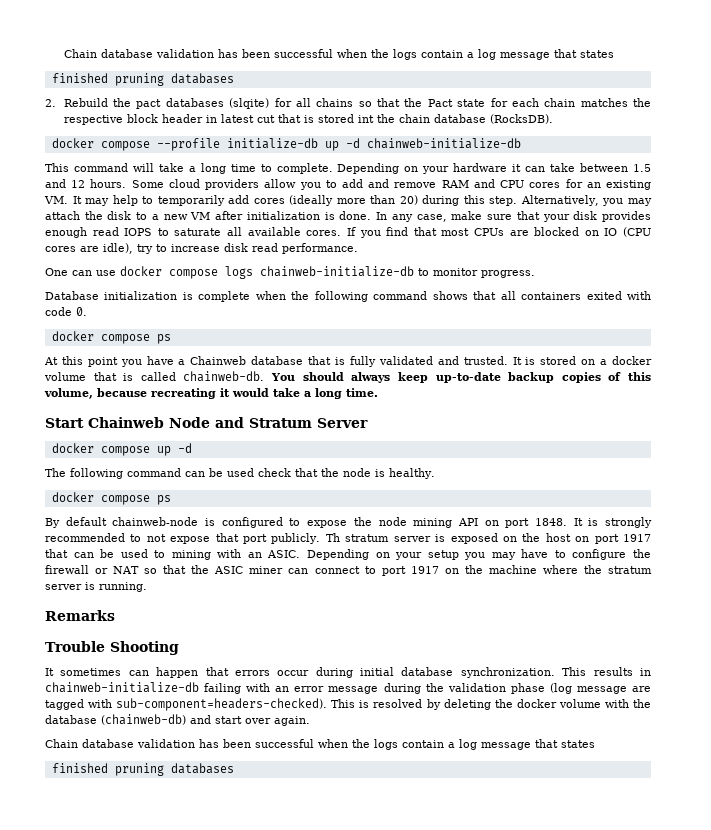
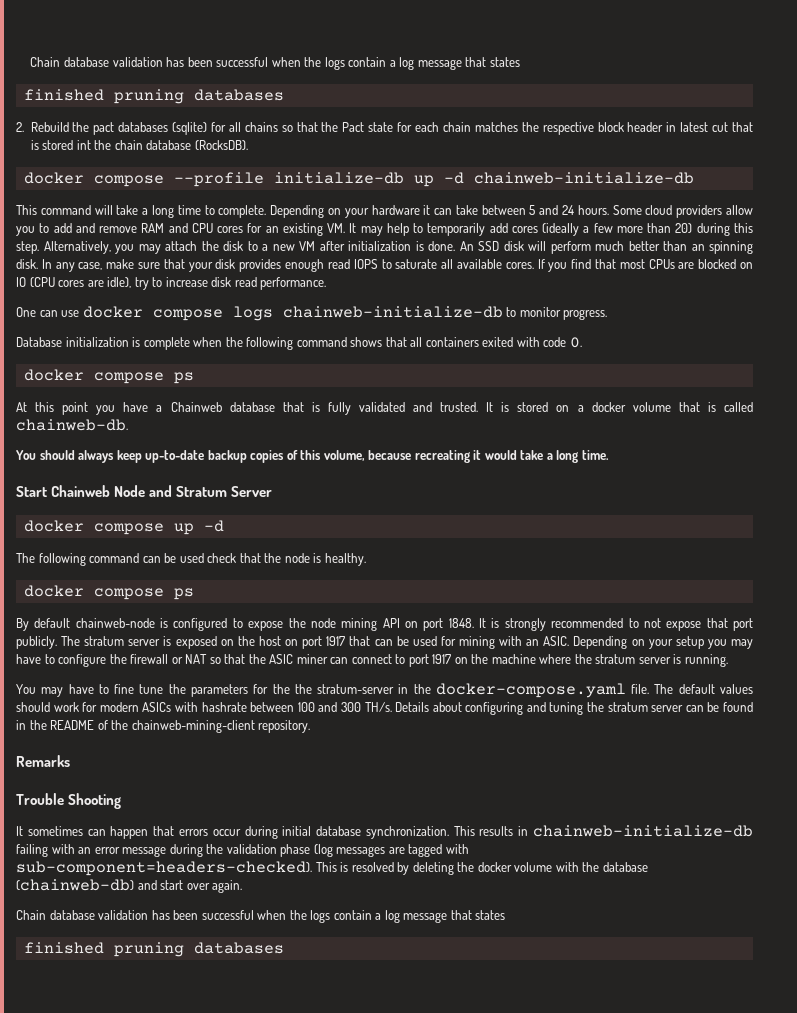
- 2. Rebuild the pact databases (slqite) for all chains so that the Pact state for each chain matches the respective block header in latest cut that is stored int the chain database (RocksDB).
+ 2. Rebuild the pact databases (sqlite) for all chains so that the Pact state for each chain matches the respective block header in latest cut that is stored int the chain database (RocksDB).
- Depending on your hardware it can take between 1.5 and 12 hours.
+ Depending on your hardware it can take between 5 and 24 hours.
- Some cloud providers allow you to add and remove RAM and CPU cores for an existing VM. It may help to temporarily add cores (ideally more than 20) during this step.
+ Some cloud providers allow you to add and remove RAM and CPU cores for an existing VM. It may help to temporarily add cores (ideally a few more than 20) during this step.
+ An SSD disk will perform much better than an spinning disk.
- It is stored on a docker volume that is called chainweb-db. You should always keep up-to-date backup copies of this volume, because recreating it would take a long time.
+ It is stored on a docker volume that is called chainweb-db.
+ You should always keep up-to-date backup copies of this volume, because recreating it would take a long time.
- Th stratum server is exposed on the host on port 1917 that can be used to mining with an ASIC.
+ The stratum server is exposed on the host on port 1917 that can be used for mining with an ASIC.
+ You may have to fine tune the parameters for the the stratum-server in the docker-compose.yaml file. The default values should work for modern ASICs with hashrate between 100 and 300 TH/s. Details about configuring and tuning the stratum server can be found in the README of the chainweb-mining-client repository.
- This results in chainweb-initialize-db failing with an error message during the validation phase (log message are tagged with sub-component=headers-checked).
+ This results in chainweb-initialize-db failing with an error message during the validation phase (log messages are tagged with sub-component=headers-checked).

